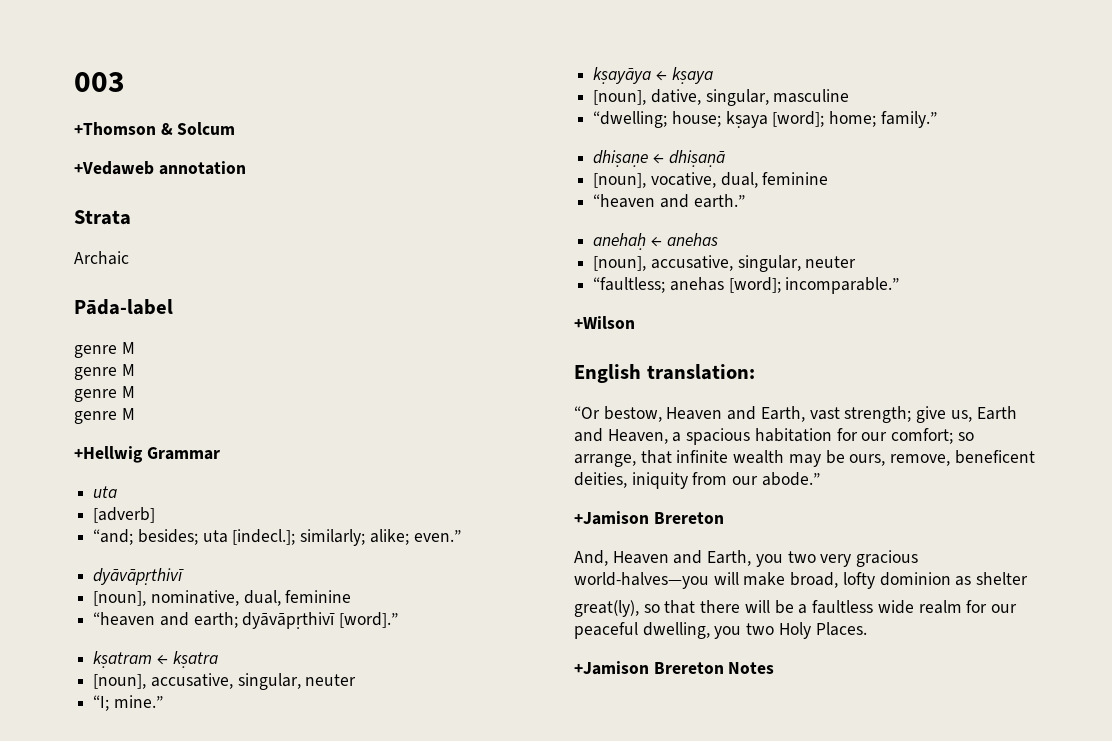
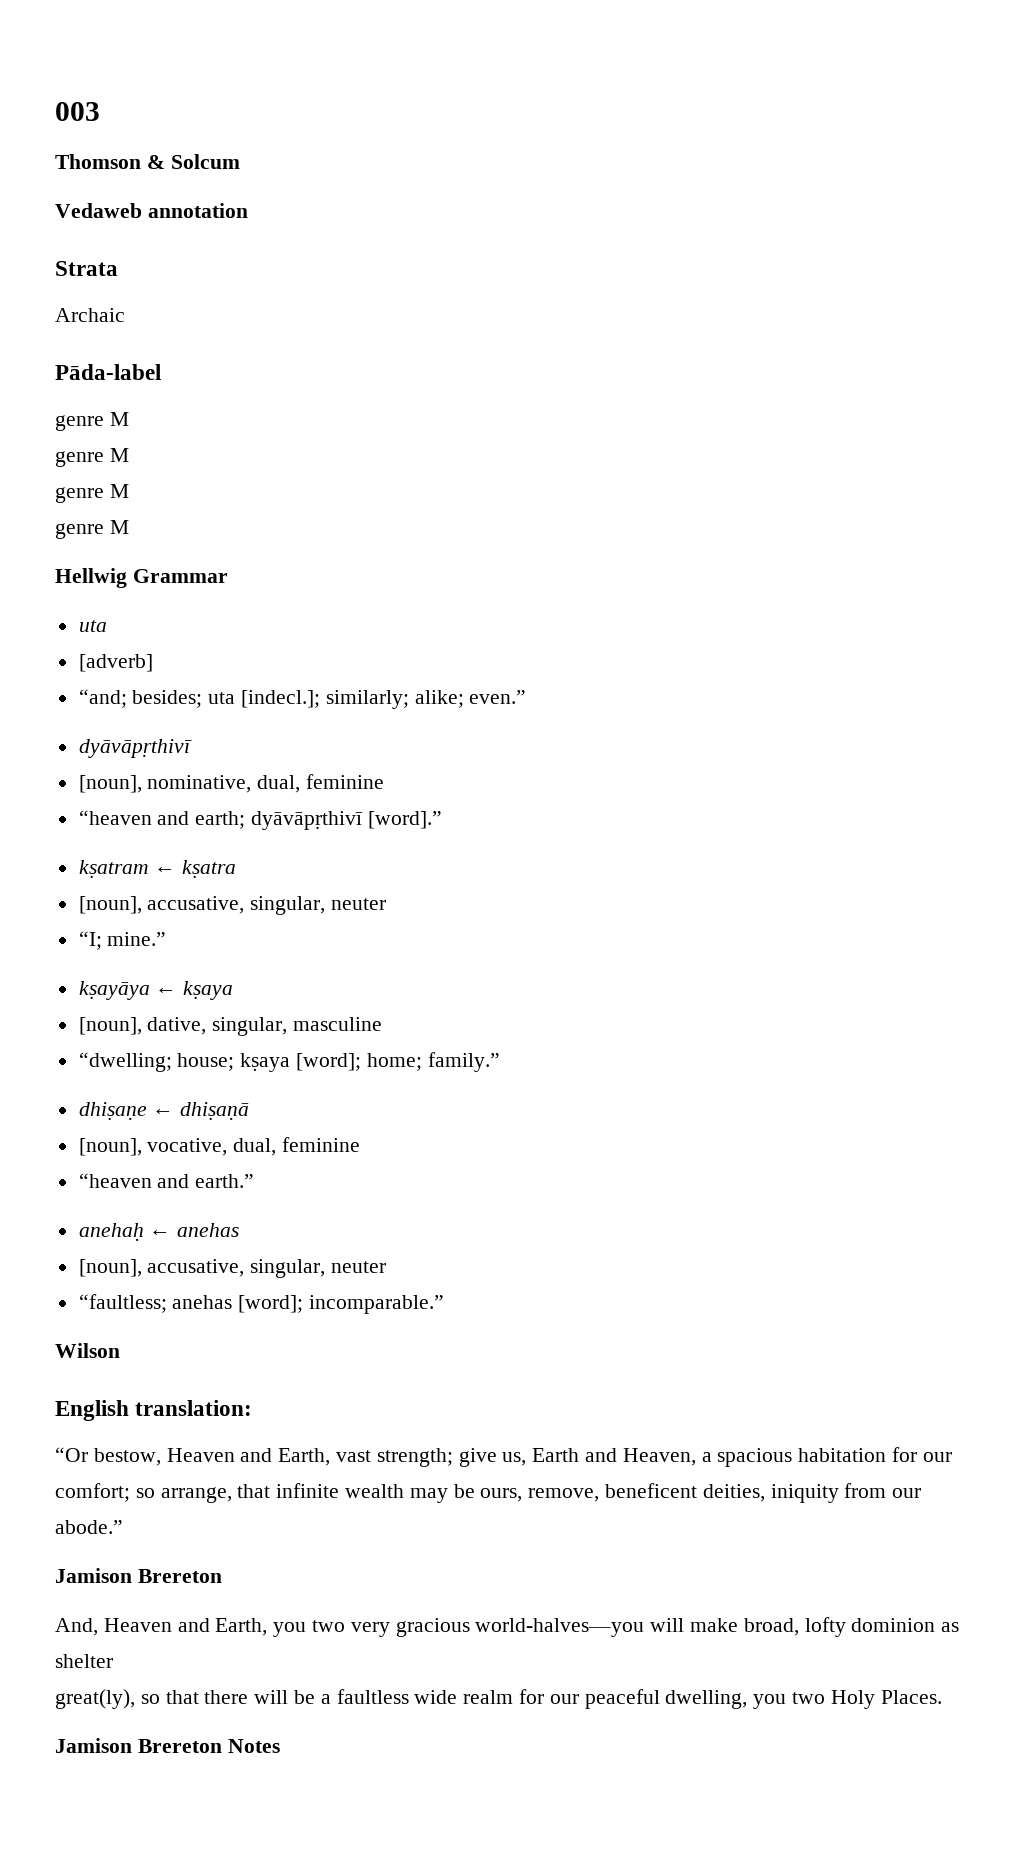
- +Thomson & Solcum
+ Thomson & Solcum
- +Vedaweb annotation
+ Vedaweb annotation
- +Hellwig Grammar
+ Hellwig Grammar
- +Wilson
+ Wilson
  “Or bestow, Heaven and Earth, vast strength; give us, Earth and Heaven, a spacious habitation for our comfort; so arrange, that infinite wealth may be ours, remove, beneficent deities, iniquity from our abode.”
- +Jamison Brereton
+ Jamison Brereton
- +Jamison Brereton Notes
+ Jamison Brereton Notes

